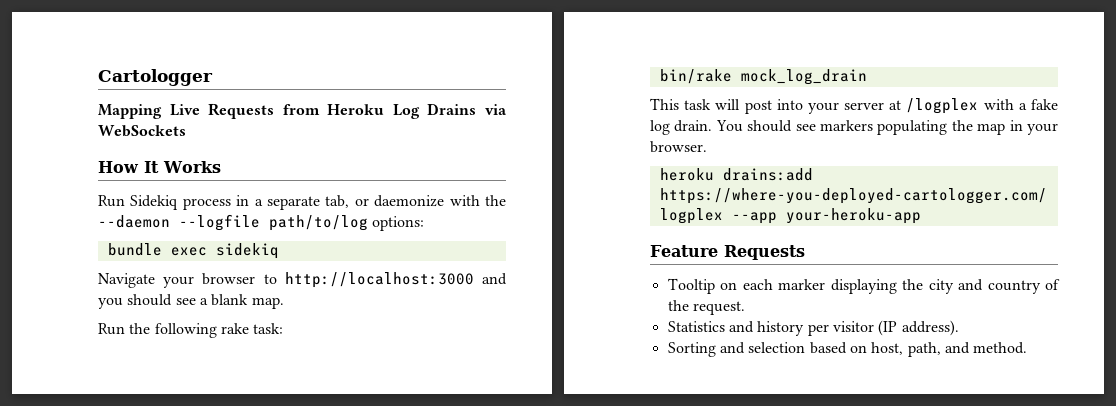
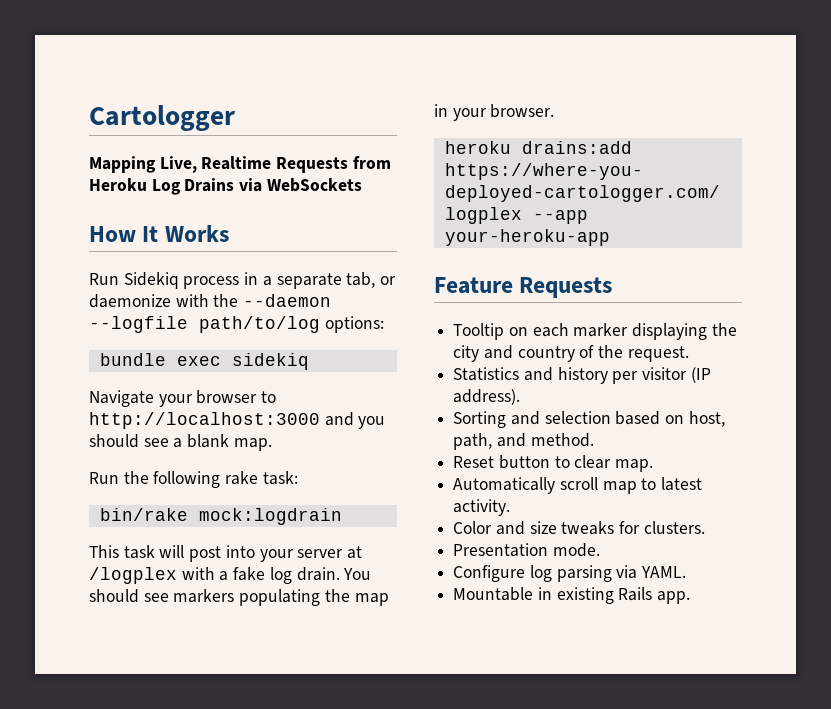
- Mapping Live Requests from Heroku Log Drains via WebSockets
+ Mapping Live, Realtime Requests from Heroku Log Drains via WebSockets
- bin/rake mock_log_drain
+ bin/rake mock:logdrain
+ Reset button to clear map.
+ Automatically scroll map to latest activity.
+ Color and size tweaks for clusters.
+ Presentation mode.
+ Configure log parsing via YAML.
+ Mountable in existing Rails app.

